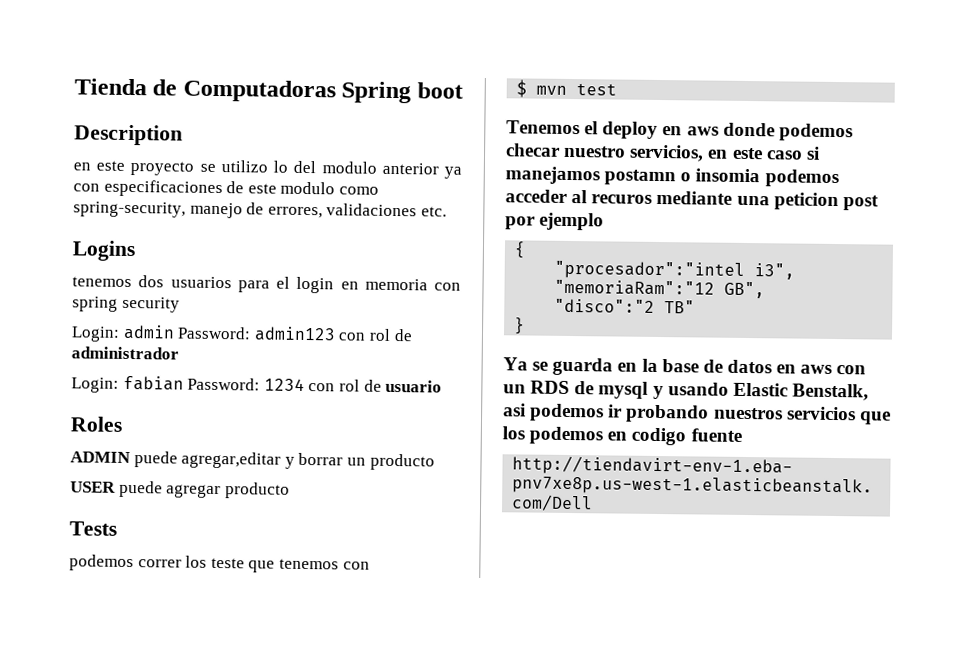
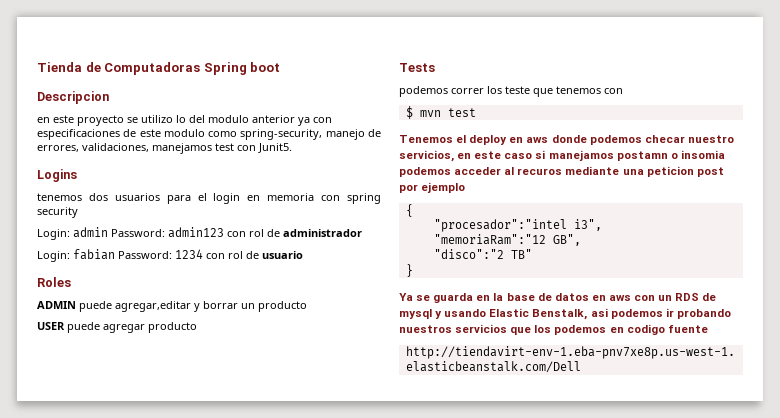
- Description
+ Descripcion
- en este proyecto se utilizo lo del modulo anterior ya con especificaciones de este modulo como spring-security, manejo de errores, validaciones etc.
+ en este proyecto se utilizo lo del modulo anterior ya con especificaciones de este modulo como spring-security, manejo de errores, validaciones, manejamos test con Junit5.

